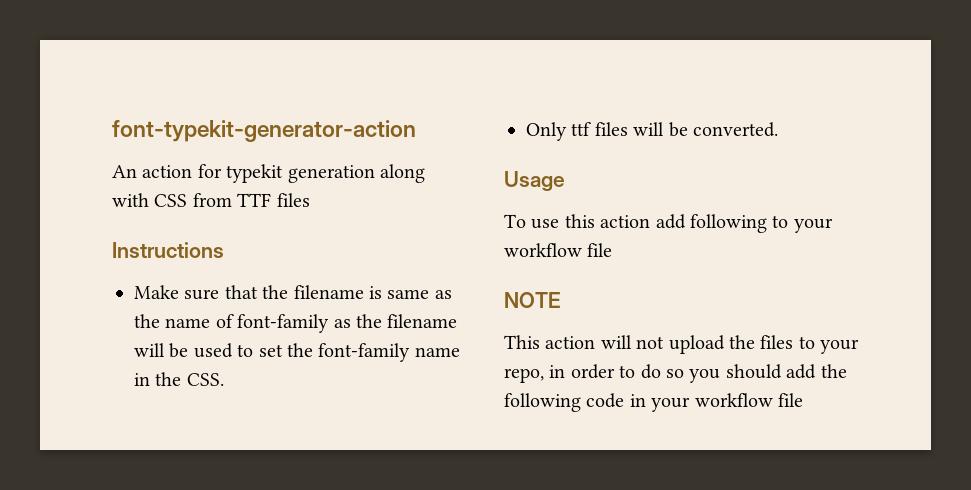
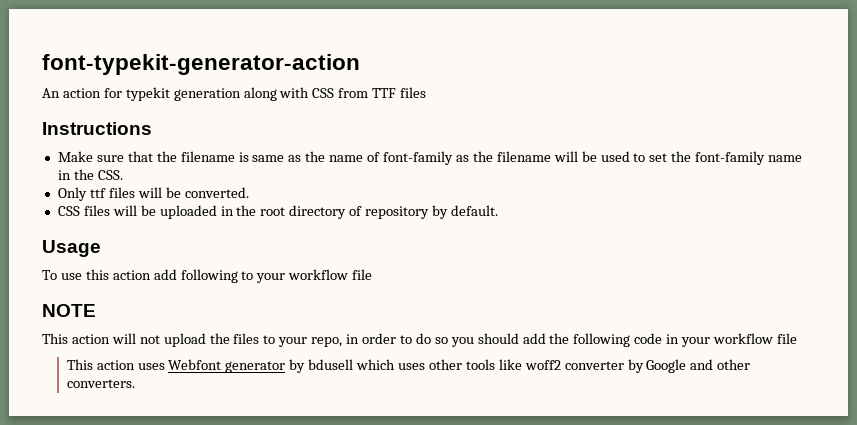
+ CSS files will be uploaded in the root directory of repository by default.
+ This action uses Webfont generator by bdusell which uses other tools like woff2 converter by Google and other converters.

